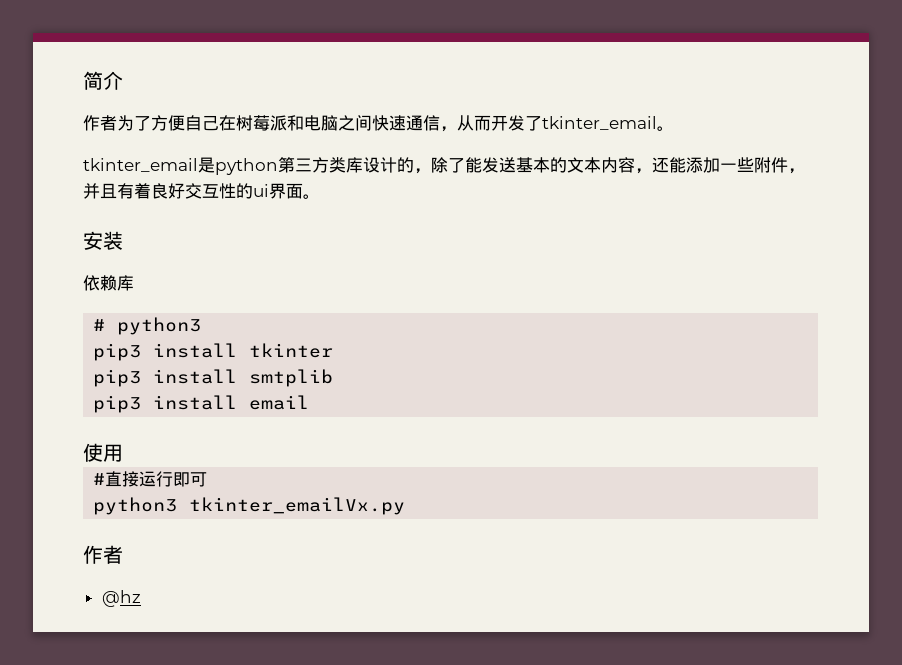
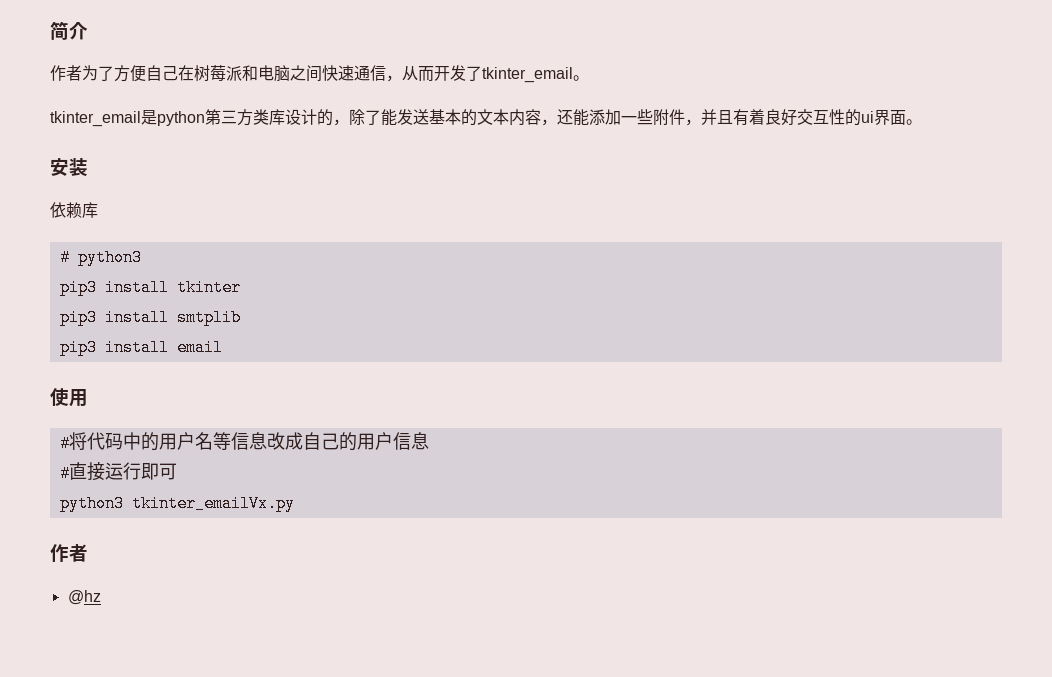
+ #将代码中的用户名等信息改成自己的用户信息

